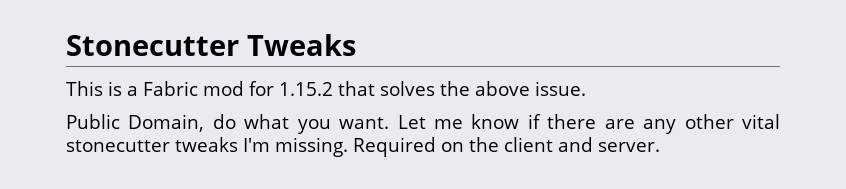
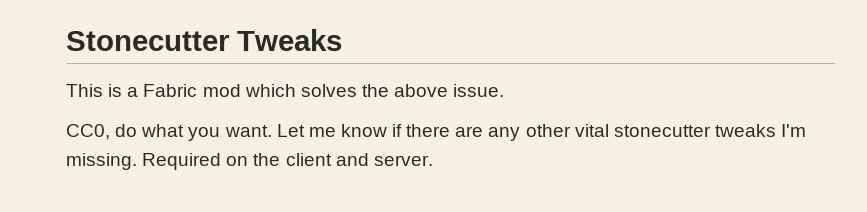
- This is a Fabric mod for 1.15.2 that solves the above issue.
+ This is a Fabric mod which solves the above issue.
- Public Domain, do what you want.
+ CC0, do what you want.

